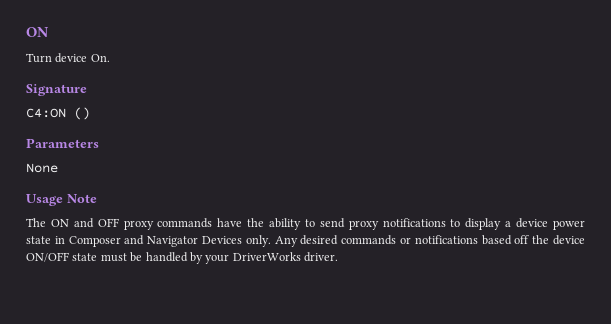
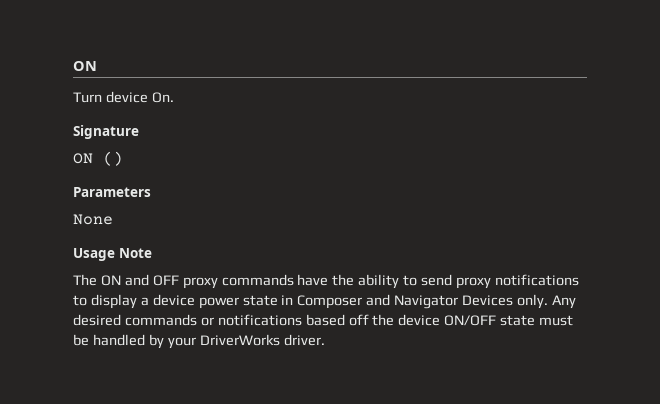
- C4:ON ()
+ ON ()

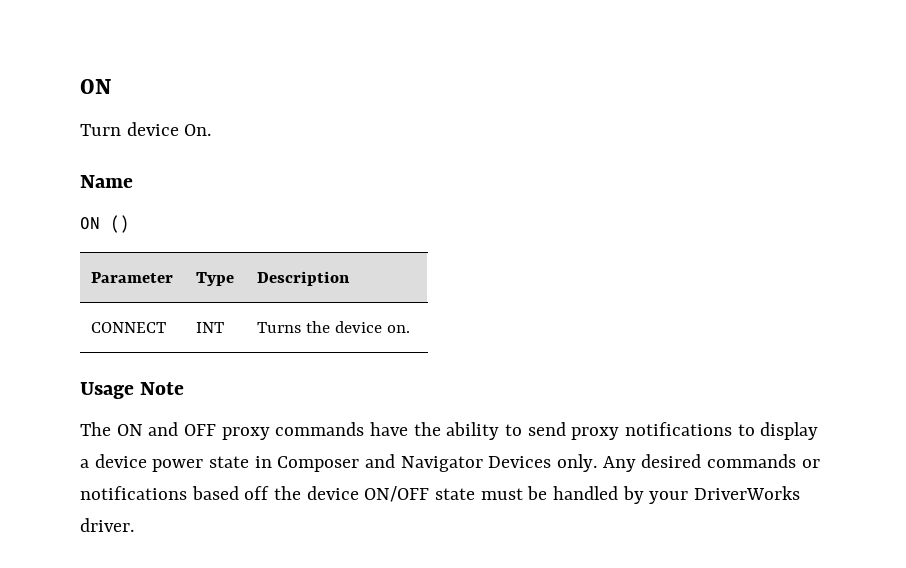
- Signature
+ Name
- Parameters
- None
+ Parameter | Type | Description
+ CONNECT | INT | Turns the device on.

